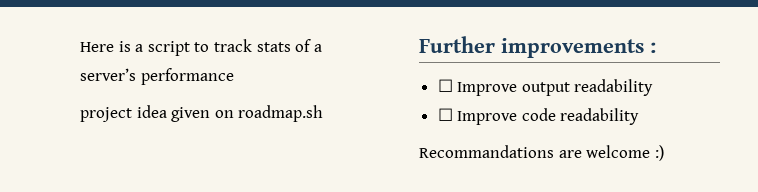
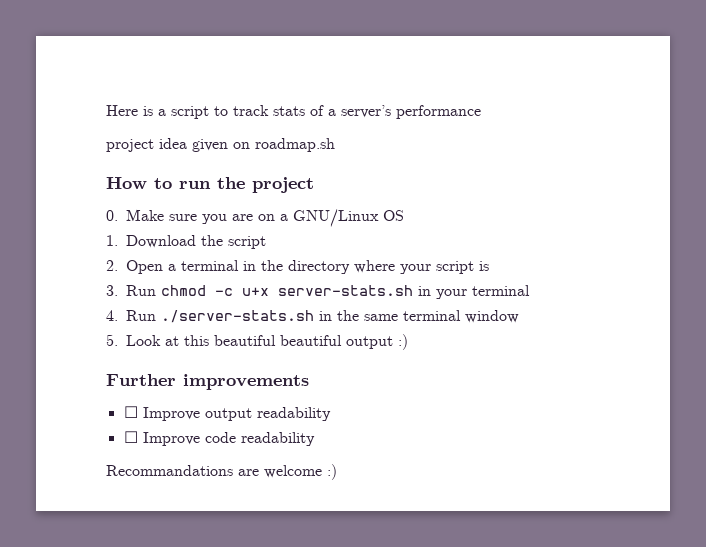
+ How to run the project
+ 0. Make sure you are on a GNU/Linux OS
+ 1. Download the script
+ 2. Open a terminal in the directory where your script is
+ 3. Run chmod -c u+x server-stats.sh in your terminal
+ 4. Run ./server-stats.sh in the same terminal window
+ 5. Look at this beautiful beautiful output :)
- Further improvements :
+ Further improvements

